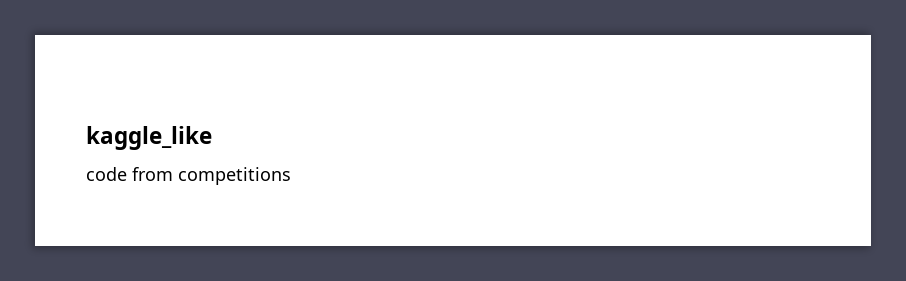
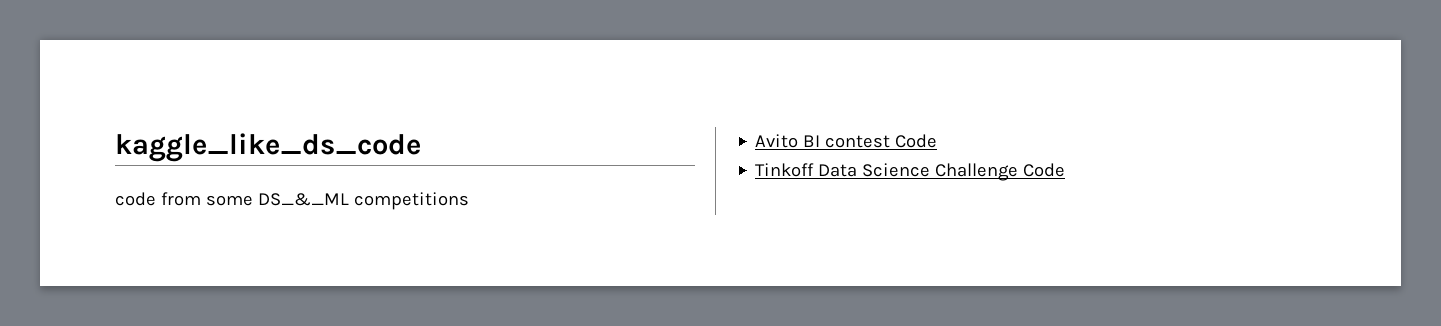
- kaggle_like
+ kaggle_like_ds_code
- code from competitions
+ code from some DS_&_ML competitions
+ Avito BI contest Code
+ Tinkoff Data Science Challenge Code

